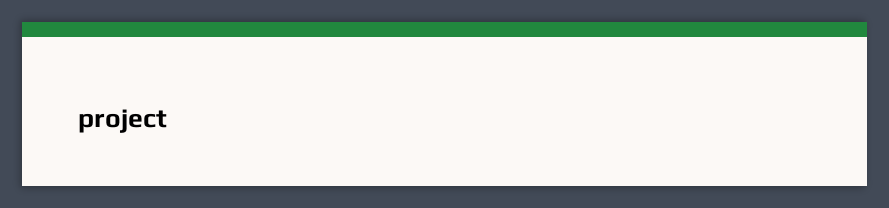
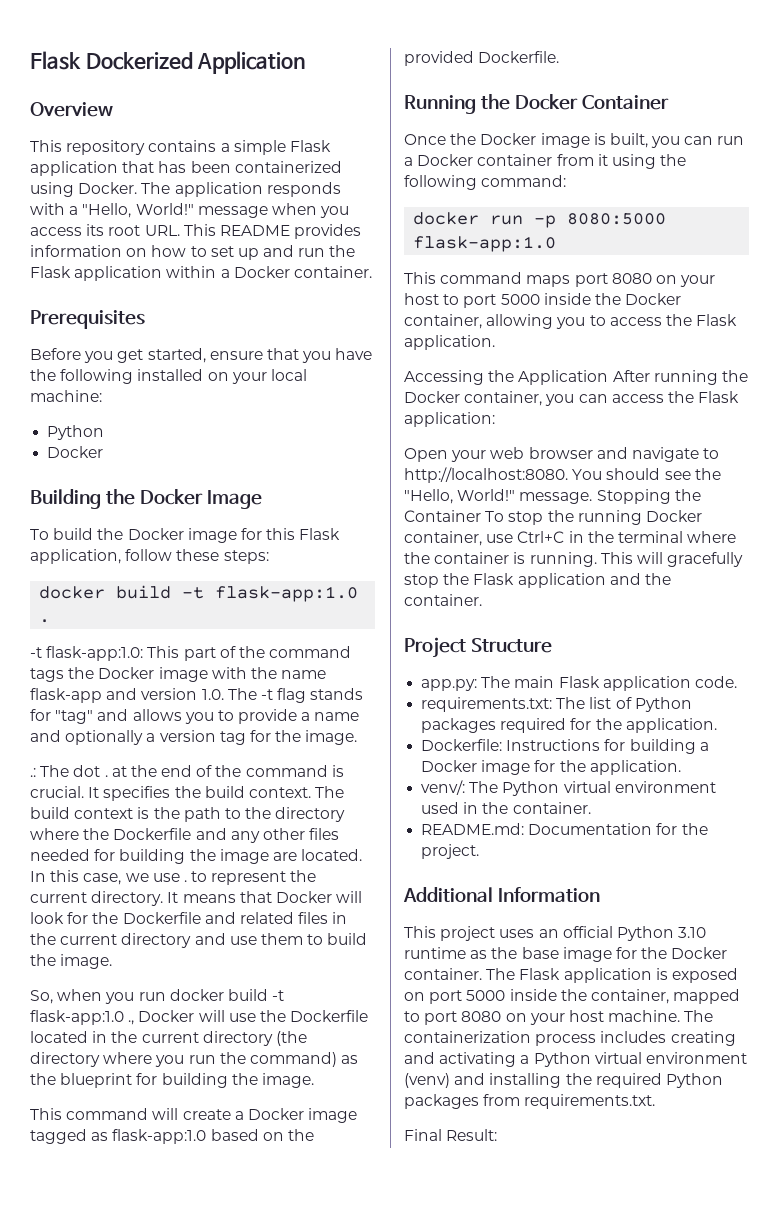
- project
+ Flask Dockerized Application
+ Overview
+ This repository contains a simple Flask application that has been containerized using Docker. The application responds with a "Hello, World!" message when you access its root URL. This README provides information on how to set up and run the Flask application within a Docker container.
+ Prerequisites
+ Before you get started, ensure that you have the following installed on your local machine:
+ Python
+ Docker
+ Building the Docker Image
+ To build the Docker image for this Flask application, follow these steps:
+ docker build -t flask-app:1.0 .
+ -t flask-app:1.0: This part of the command tags the Docker image with the name flask-app and version 1.0. The -t flag stands for "tag" and allows you to provide a name and optionally a version tag for the image.
+ .: The dot . at the end of the command is crucial. It specifies the build context. The build context is the path to the directory where the Dockerfile and any other files needed for building the image are located. In this case, we use . to represent the current directory. It means that Docker will look for the Dockerfile and related files in the current directory and use them to build the image.
+ So, when you run docker build -t flask-app:1.0 ., Docker will use the Dockerfile located in the current directory (the directory where you run the command) as the blueprint for building the image.
+ This command will create a Docker image tagged as flask-app:1.0 based on the provided Dockerfile.
+ Running the Docker Container
+ Once the Docker image is built, you can run a Docker container from it using the following command:
+ docker run -p 8080:5000 flask-app:1.0
+ This command maps port 8080 on your host to port 5000 inside the Docker container, allowing you to access the Flask application.
+ Accessing the Application After running the Docker container, you can access the Flask application:
+ Open your web browser and navigate to http://localhost:8080. You should see the "Hello, World!" message. Stopping the Container To stop the running Docker container, use Ctrl+C in the terminal where the container is running. This will gracefully stop the Flask application and the container.
+ Project Structure
+ app.py: The main Flask application code.
+ requirements.txt: The list of Python packages required for the application.
+ Dockerfile: Instructions for building a Docker image for the application.
+ venv/: The Python virtual environment used in the container.
+ README.md: Documentation for the project.
+ Additional Information
+ This project uses an official Python 3.10 runtime as the base image for the Docker container. The Flask application is exposed on port 5000 inside the container, mapped to port 8080 on your host machine. The containerization process includes creating and activating a Python virtual environment (venv) and installing the required Python packages from requirements.txt.
+ Final Result:

